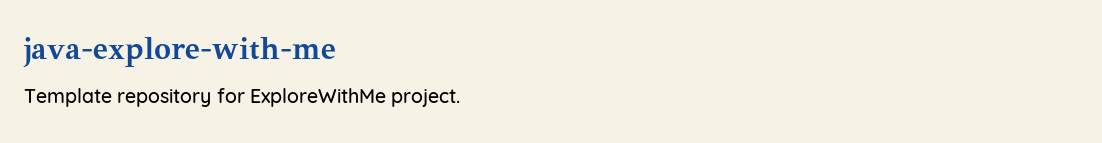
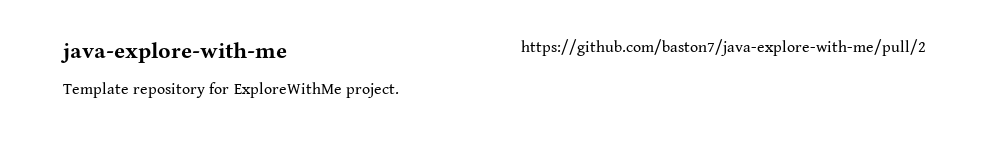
- Template repository for ExploreWithMe project.
+ Template repository for ExploreWithMe project. https://github.com/baston7/java-explore-with-me/pull/2

